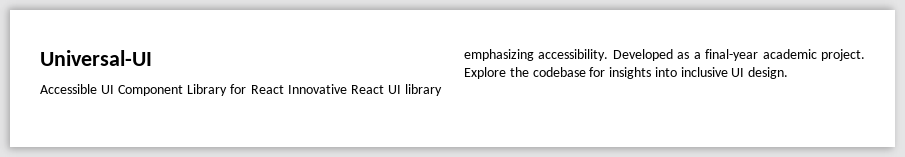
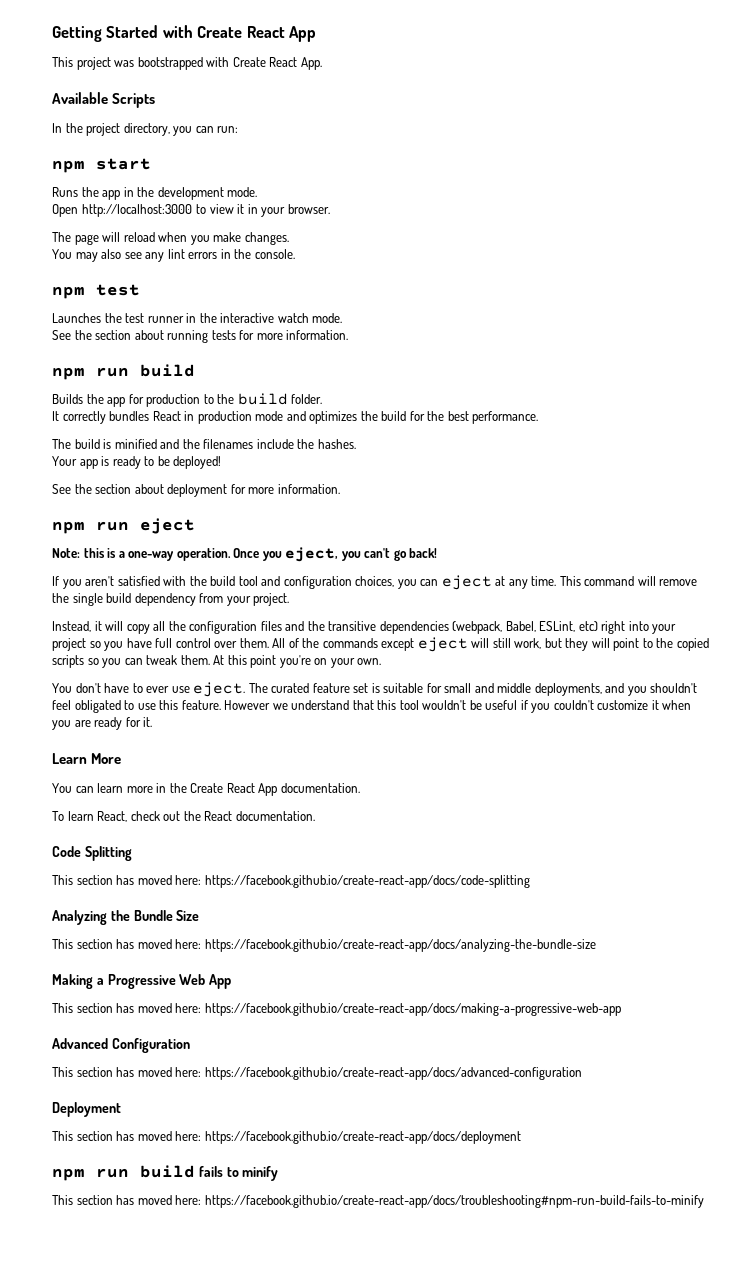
- Universal-UI
- Accessible UI Component Library for React Innovative React UI library emphasizing accessibility. Developed as a final-year academic project. Explore the codebase for insights into inclusive UI design.
+ Getting Started with Create React App
+ This project was bootstrapped with Create React App.
+ Available Scripts
+ In the project directory, you can run:
+ npm start
+ Runs the app in the development mode.
+ Open http://localhost:3000 to view it in your browser.
+ The page will reload when you make changes.
+ You may also see any lint errors in the console.
+ npm test
+ Launches the test runner in the interactive watch mode.
+ See the section about running tests for more information.
+ npm run build
+ Builds the app for production to the build folder.
+ It correctly bundles React in production mode and optimizes the build for the best performance.
+ The build is minified and the filenames include the hashes.
+ Your app is ready to be deployed!
+ See the section about deployment for more information.
+ npm run eject
+ Note: this is a one-way operation. Once you eject, you can't go back!
+ If you aren't satisfied with the build tool and configuration choices, you can eject at any time. This command will remove the single build dependency from your project.
+ Instead, it will copy all the configuration files and the transitive dependencies (webpack, Babel, ESLint, etc) right into your project so you have full control over them. All of the commands except eject will still work, but they will point to the copied scripts so you can tweak them. At this point you're on your own.
+ You don't have to ever use eject. The curated feature set is suitable for small and middle deployments, and you shouldn't feel obligated to use this feature. However we understand that this tool wouldn't be useful if you couldn't customize it when you are ready for it.
+ Learn More
+ You can learn more in the Create React App documentation.
+ To learn React, check out the React documentation.
+ Code Splitting
+ This section has moved here: https://facebook.github.io/create-react-app/docs/code-splitting
+ Analyzing the Bundle Size
+ This section has moved here: https://facebook.github.io/create-react-app/docs/analyzing-the-bundle-size
+ Making a Progressive Web App
+ This section has moved here: https://facebook.github.io/create-react-app/docs/making-a-progressive-web-app
+ Advanced Configuration
+ This section has moved here: https://facebook.github.io/create-react-app/docs/advanced-configuration
+ Deployment
+ This section has moved here: https://facebook.github.io/create-react-app/docs/deployment
+ npm run build fails to minify
+ This section has moved here: https://facebook.github.io/create-react-app/docs/troubleshooting#npm-run-build-fails-to-minify

